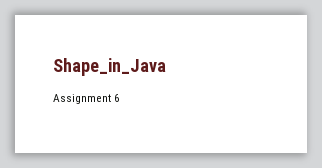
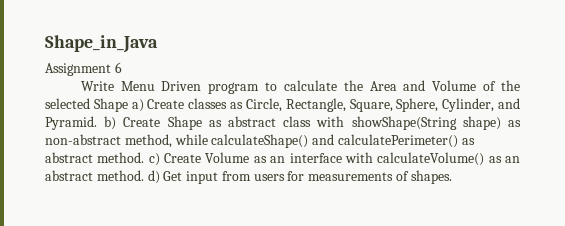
+ Write Menu Driven program to calculate the Area and Volume of the selected Shape a) Create classes as Circle, Rectangle, Square, Sphere, Cylinder, and Pyramid. b) Create Shape as abstract class with showShape(String shape) as non-abstract method, while calculateShape() and calculatePerimeter() as abstract method. c) Create Volume as an interface with calculateVolume() as an abstract method. d) Get input from users for measurements of shapes.

